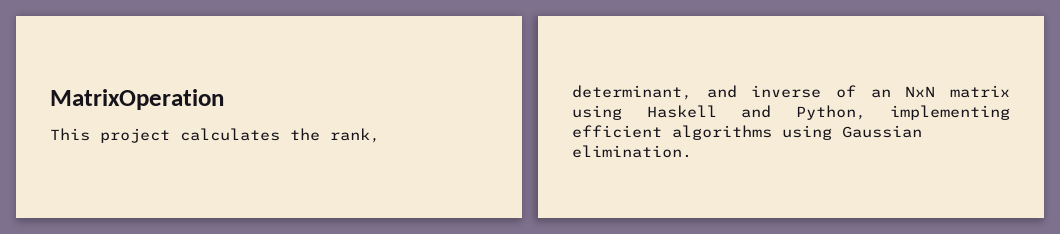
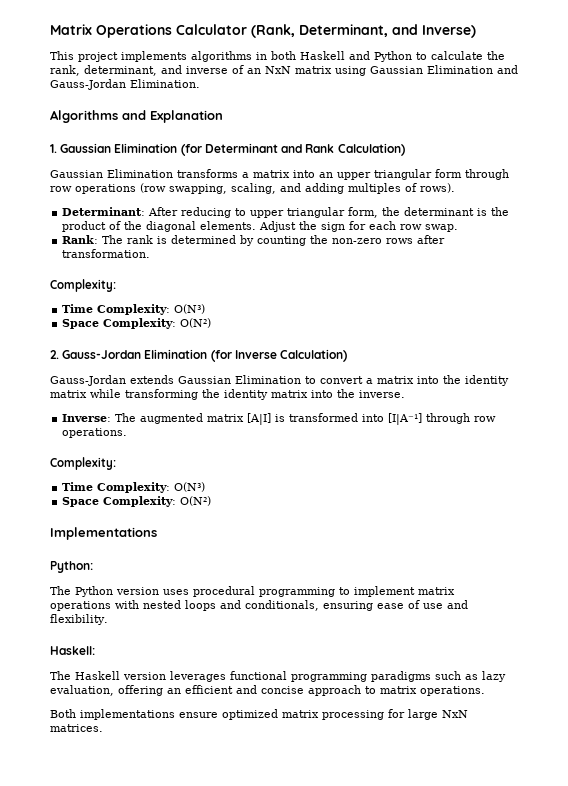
- MatrixOperation
- This project calculates the rank, determinant, and inverse of an NxN matrix using Haskell and Python, implementing efficient algorithms using Gaussian elimination.
+ Matrix Operations Calculator (Rank, Determinant, and Inverse)
+ This project implements algorithms in both Haskell and Python to calculate the rank, determinant, and inverse of an NxN matrix using Gaussian Elimination and Gauss-Jordan Elimination.
+ Algorithms and Explanation
+ 1. Gaussian Elimination (for Determinant and Rank Calculation)
+ Gaussian Elimination transforms a matrix into an upper triangular form through row operations (row swapping, scaling, and adding multiples of rows).
+ Determinant: After reducing to upper triangular form, the determinant is the product of the diagonal elements. Adjust the sign for each row swap.
+ Rank: The rank is determined by counting the non-zero rows after transformation.
+ Complexity:
+ Time Complexity: O(N³)
+ Space Complexity: O(N²)
+ 2. Gauss-Jordan Elimination (for Inverse Calculation)
+ Gauss-Jordan extends Gaussian Elimination to convert a matrix into the identity matrix while transforming the identity matrix into the inverse.
+ Inverse: The augmented matrix [A|I] is transformed into [I|A⁻¹] through row operations.
+ Complexity:
+ Time Complexity: O(N³)
+ Space Complexity: O(N²)
+ Implementations
+ Python:
+ The Python version uses procedural programming to implement matrix operations with nested loops and conditionals, ensuring ease of use and flexibility.
+ Haskell:
+ The Haskell version leverages functional programming paradigms such as lazy evaluation, offering an efficient and concise approach to matrix operations.
+ Both implementations ensure optimized matrix processing for large NxN matrices.

